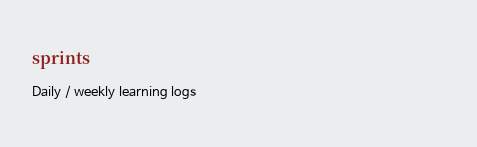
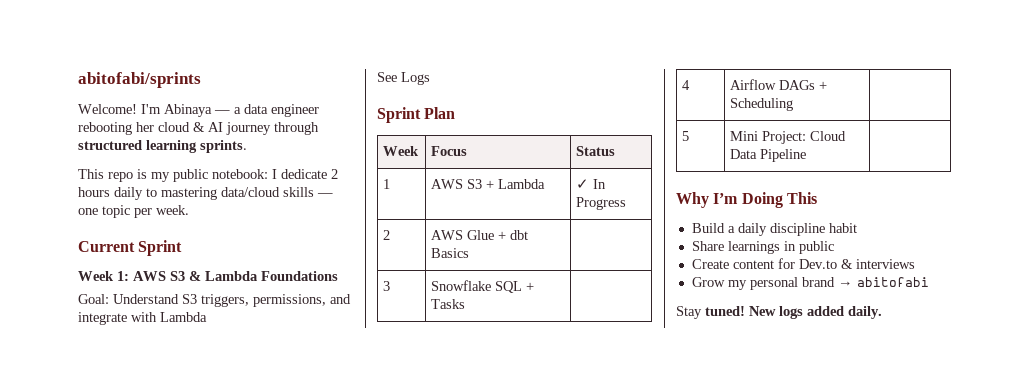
- sprints
- Daily / weekly learning logs
+ abitofabi/sprints
+ Welcome! I'm Abinaya — a data engineer rebooting her cloud & AI journey through structured learning sprints.
+ This repo is my public notebook: I dedicate 2 hours daily to mastering data/cloud skills — one topic per week.
+ Current Sprint
+ Week 1: AWS S3 & Lambda Foundations
+ Goal: Understand S3 triggers, permissions, and integrate with Lambda
+ See Logs
+ Sprint Plan
+ Week | Focus | Status
+ 1 | AWS S3 + Lambda | ✓ In Progress
+ 2 | AWS Glue + dbt Basics |
+ 3 | Snowflake SQL + Tasks |
+ 4 | Airflow DAGs + Scheduling |
+ 5 | Mini Project: Cloud Data Pipeline |
+ Why I’m Doing This
+ Build a daily discipline habit
+ Share learnings in public
+ Create content for Dev.to & interviews
+ Grow my personal brand → abitofabi
+ Stay tuned! New logs added daily.

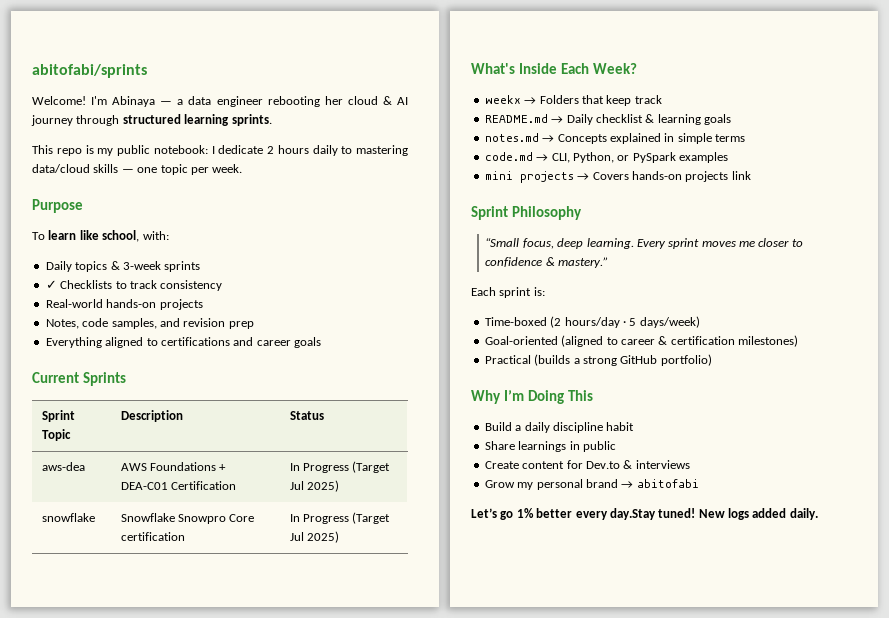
+ Purpose
+ To learn like school, with:
+ Daily topics & 3-week sprints
+ ✓ Checklists to track consistency
+ Real-world hands-on projects
+ Notes, code samples, and revision prep
+ Everything aligned to certifications and career goals
- Current Sprint
- Week 1: AWS S3 & Lambda Foundations
- Goal: Understand S3 triggers, permissions, and integrate with Lambda
- See Logs
- Sprint Plan
- Week | Focus | Status
+ Current Sprints
+ Sprint Topic | Description | Status
- 1 | AWS S3 + Lambda | ✓ In Progress
- 2 | AWS Glue + dbt Basics |
- 3 | Snowflake SQL + Tasks |
- 4 | Airflow DAGs + Scheduling |
- 5 | Mini Project: Cloud Data Pipeline |
+ aws-dea | AWS Foundations + DEA-C01 Certification | In Progress (Target Jul 2025)
+ snowflake | Snowflake Snowpro Core certification | In Progress (Target Jul 2025)
+ What's Inside Each Week?
+ weekx → Folders that keep track
+ README.md → Daily checklist & learning goals
+ notes.md → Concepts explained in simple terms
+ code.md → CLI, Python, or PySpark examples
+ mini projects → Covers hands-on projects link
+ Sprint Philosophy
+ “Small focus, deep learning. Every sprint moves me closer to confidence & mastery.”
+ Each sprint is:
+ Time-boxed (2 hours/day · 5 days/week)
+ Goal-oriented (aligned to career & certification milestones)
+ Practical (builds a strong GitHub portfolio)
- Stay tuned!
+ Let’s go 1% better every day.Stay tuned!

